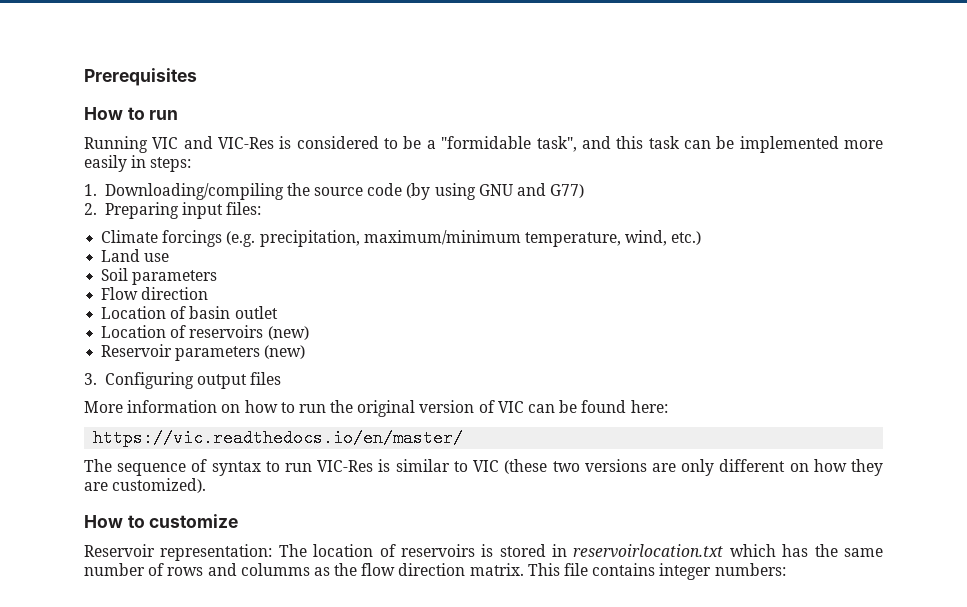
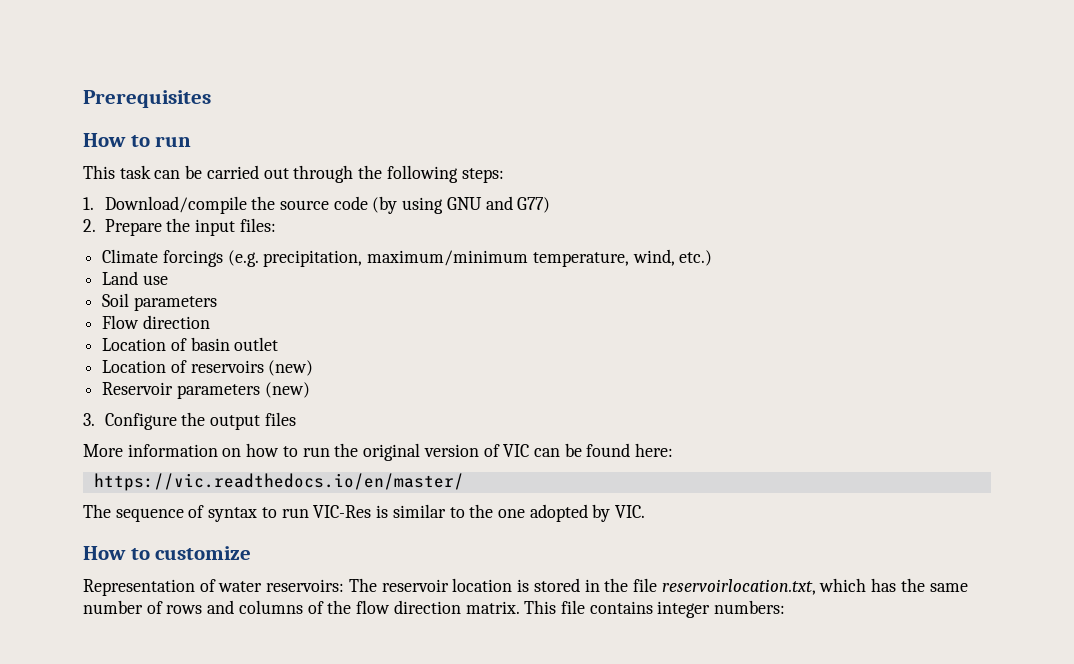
- Running VIC and VIC-Res is considered to be a "formidable task", and this task can be implemented more easily in steps:
+ This task can be carried out through the following steps:
- 1. Downloading/compiling the source code (by using GNU and G77)
+ 1. Download/compile the source code (by using GNU and G77)
- 2. Preparing input files:
+ 2. Prepare the input files:
- 3. Configuring output files
+ 3. Configure the output files
- The sequence of syntax to run VIC-Res is similar to VIC (these two versions are only different on how they are customized).
+ The sequence of syntax to run VIC-Res is similar to the one adopted by VIC.
  How to customize
- Reservoir representation: The location of reservoirs is stored in reservoirlocation.txt which has the same number of rows and columms as the flow direction matrix.
+ Representation of water reservoirs: The reservoir location is stored in the file reservoirlocation.txt, which has the same number of rows and columns of the flow direction matrix.

